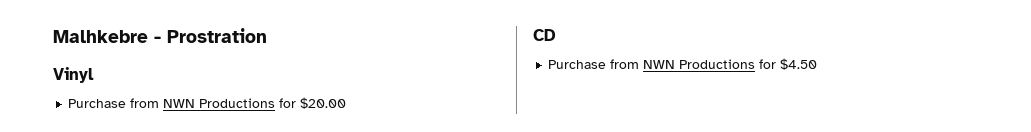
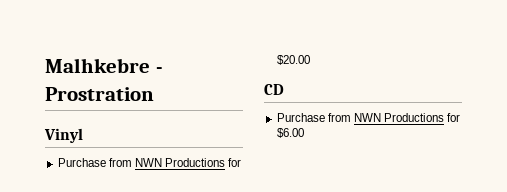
- Purchase from NWN Productions for $4.50
+ Purchase from NWN Productions for $6.00

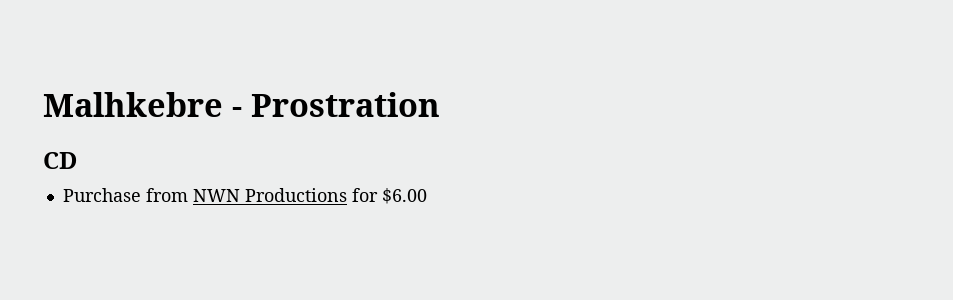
- Vinyl
- Purchase from NWN Productions for $20.00

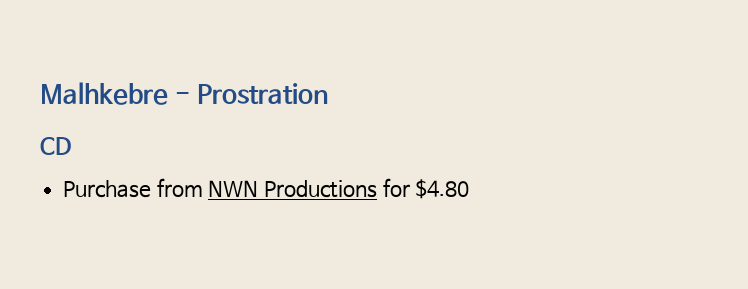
- Purchase from NWN Productions for $6.00
+ Purchase from NWN Productions for $4.80

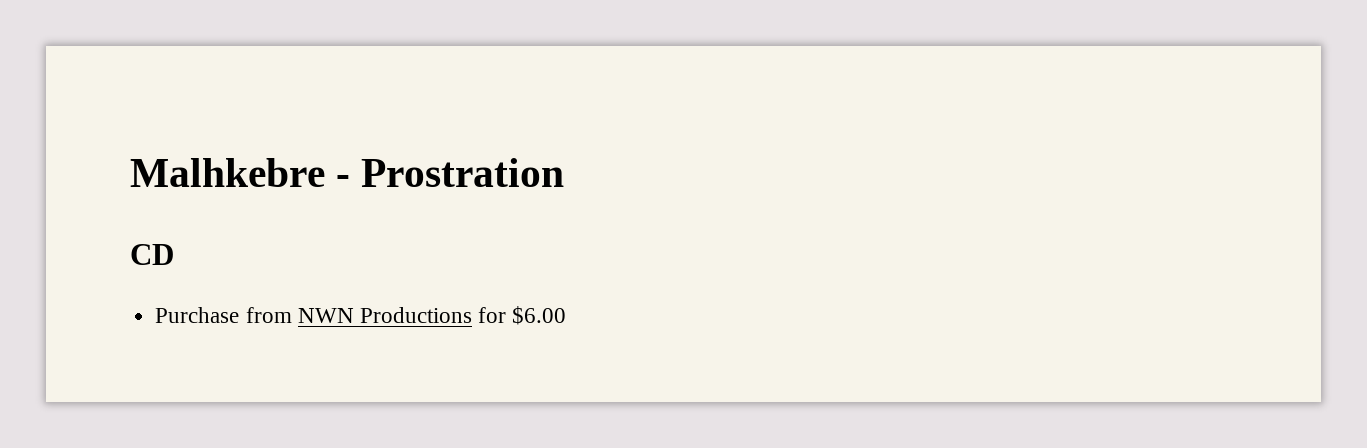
- Purchase from NWN Productions for $4.80
+ Purchase from NWN Productions for $6.00

